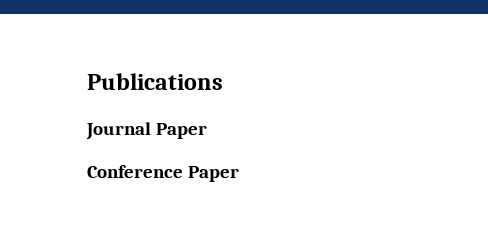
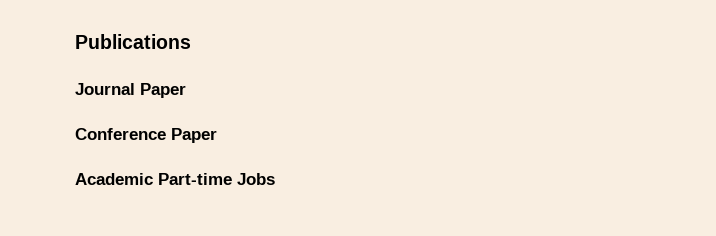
+ Academic Part-time Jobs

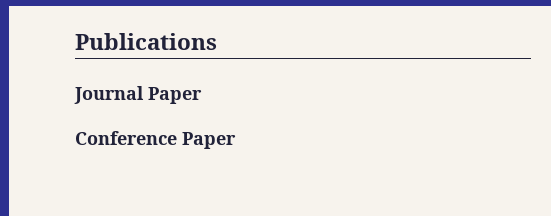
- Academic Part-time Jobs

